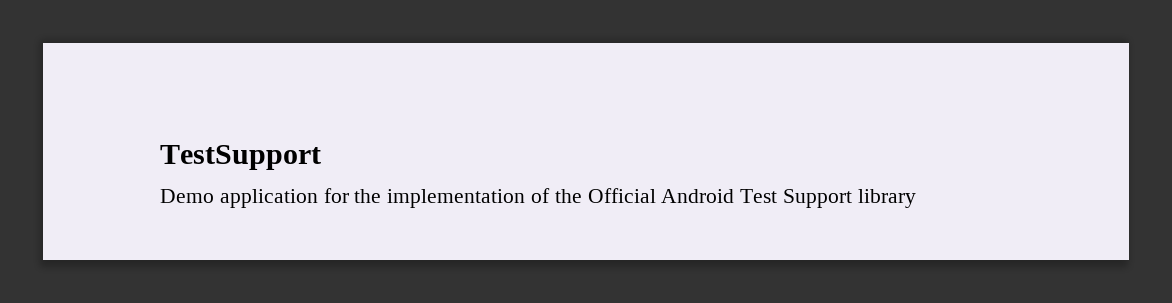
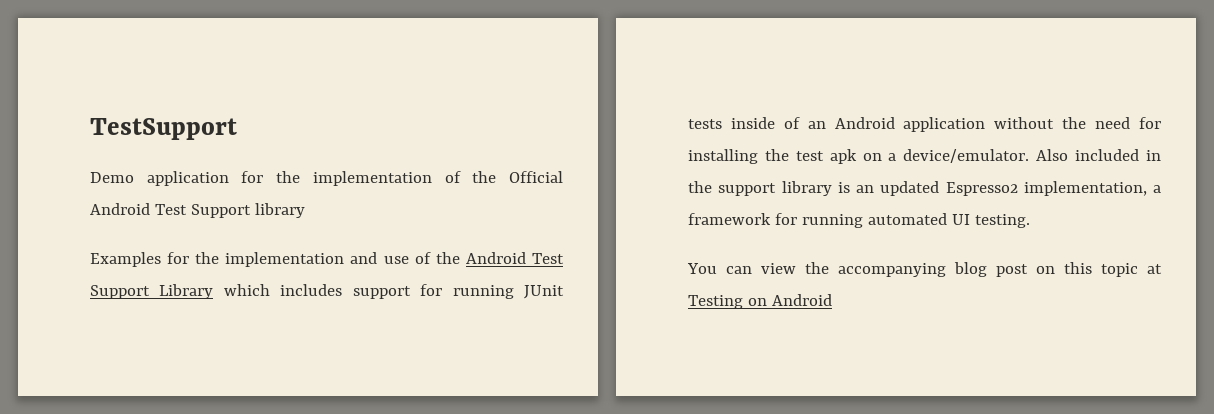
+ Examples for the implementation and use of the Android Test Support Library which includes support for running JUnit tests inside of an Android application without the need for installing the test apk on a device/emulator. Also included in the support library is an updated Espresso2 implementation, a framework for running automated UI testing.
+ You can view the accompanying blog post on this topic at Testing on Android

